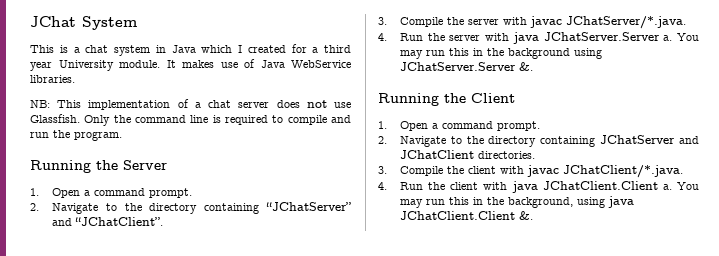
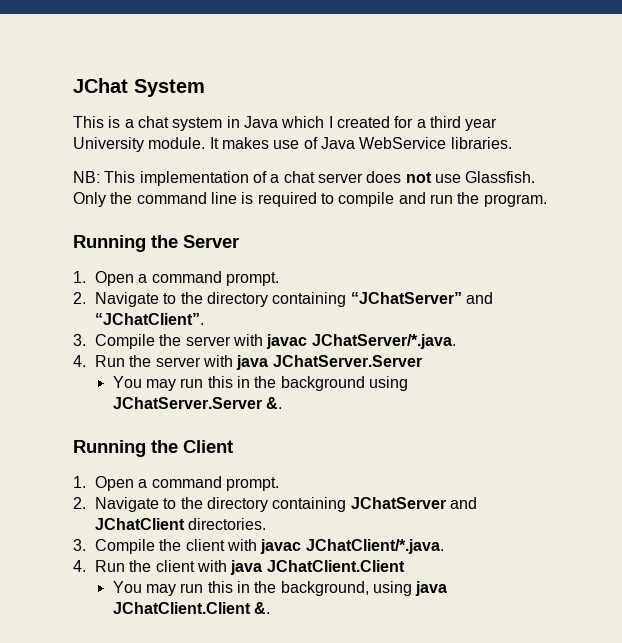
- 4. Run the server with java JChatServer.Server a. You may run this in the background using JChatServer.Server &.
+ 4. Run the server with java JChatServer.Server
+ You may run this in the background using JChatServer.Server &.
- 4. Run the client with java JChatClient.Client a. You may run this in the background, using java JChatClient.Client &.
+ 4. Run the client with java JChatClient.Client
+ You may run this in the background, using java JChatClient.Client &.

